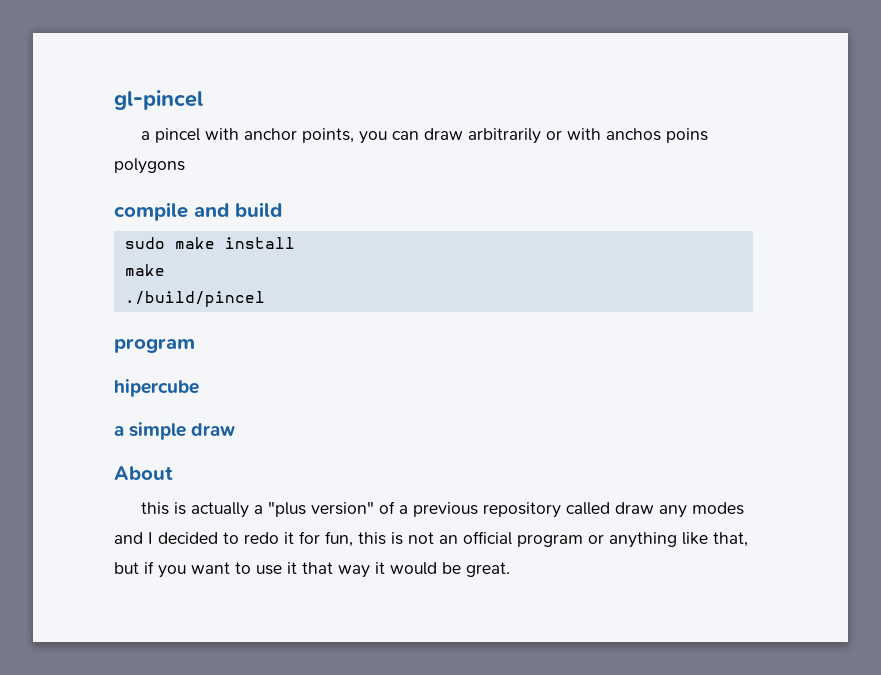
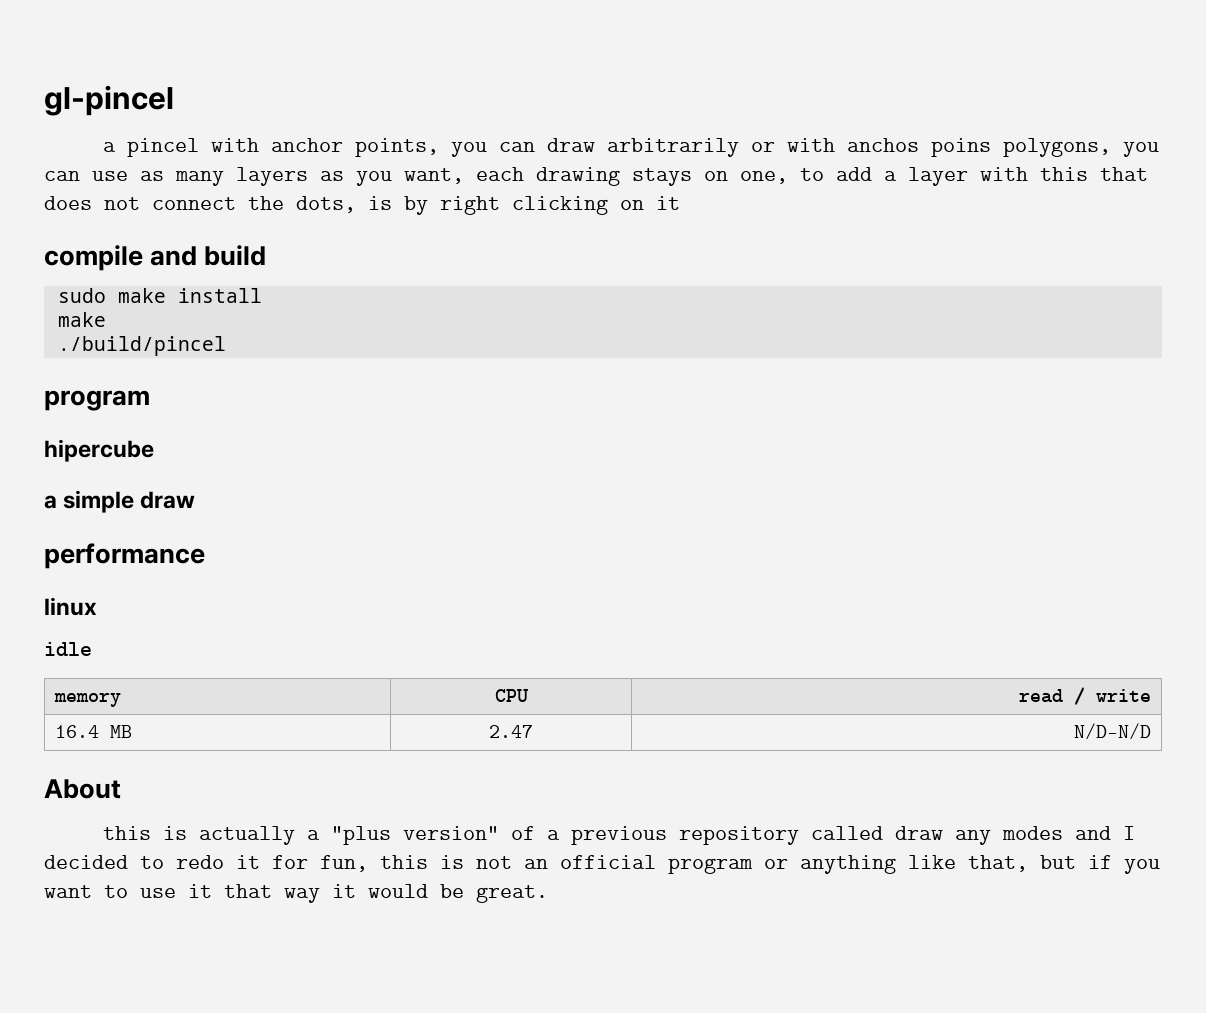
- a pincel with anchor points, you can draw arbitrarily or with anchos poins polygons
+ a pincel with anchor points, you can draw arbitrarily or with anchos poins polygons, you can use as many layers as you want, each drawing stays on one, to add a layer with this that does not connect the dots, is by right clicking on it
+ performance
+ linux
+ idle
+ memory | CPU | read / write
+ 16.4 MB | 2.47 | N/D-N/D

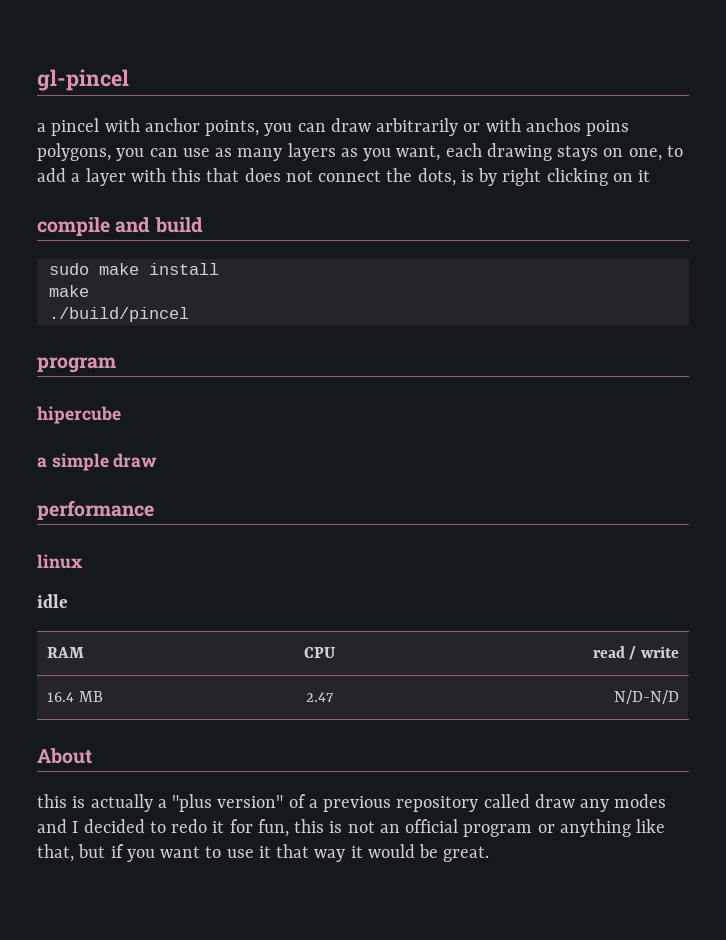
- memory | CPU | read / write
+ RAM | CPU | read / write

